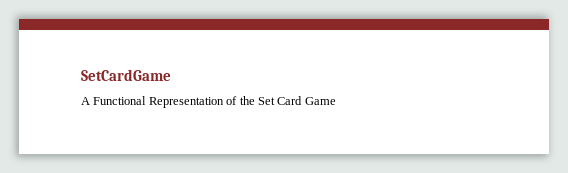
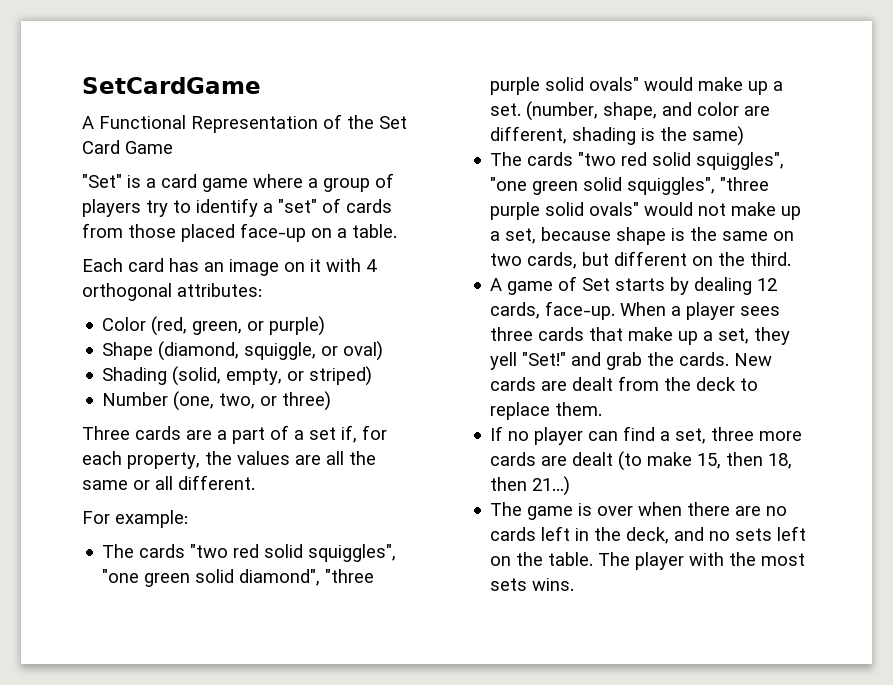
+ "Set" is a card game where a group of players try to identify a "set" of cards from those placed face-up on a table.
+ Each card has an image on it with 4 orthogonal attributes:
+ Color (red, green, or purple)
+ Shape (diamond, squiggle, or oval)
+ Shading (solid, empty, or striped)
+ Number (one, two, or three)
+ Three cards are a part of a set if, for each property, the values are all the same or all different.
+ For example:
+ The cards "two red solid squiggles", "one green solid diamond", "three purple solid ovals" would make up a set. (number, shape, and color are different, shading is the same)
+ The cards "two red solid squiggles", "one green solid squiggles", "three purple solid ovals" would not make up a set, because shape is the same on two cards, but different on the third.
+ A game of Set starts by dealing 12 cards, face-up. When a player sees three cards that make up a set, they yell "Set!" and grab the cards. New cards are dealt from the deck to replace them.
+ If no player can find a set, three more cards are dealt (to make 15, then 18, then 21…)
+ The game is over when there are no cards left in the deck, and no sets left on the table. The player with the most sets wins.

